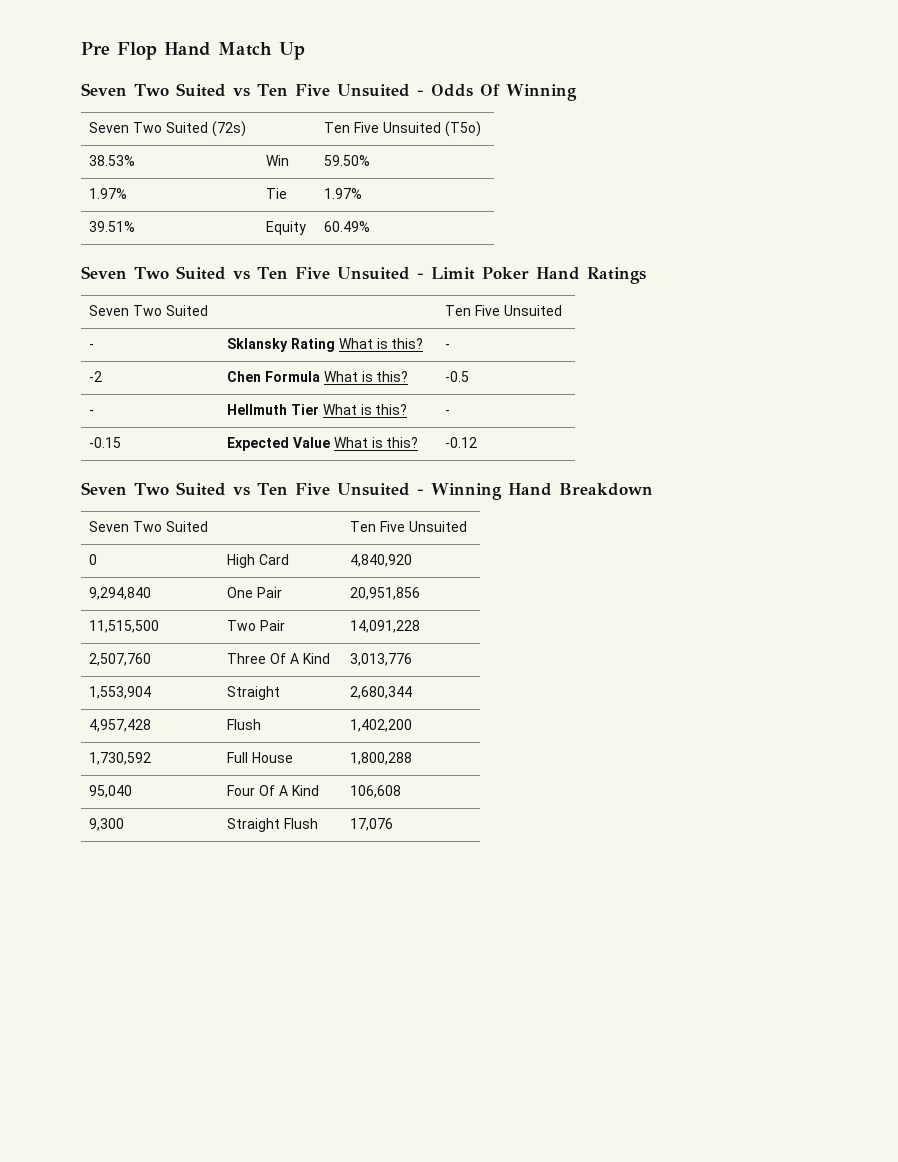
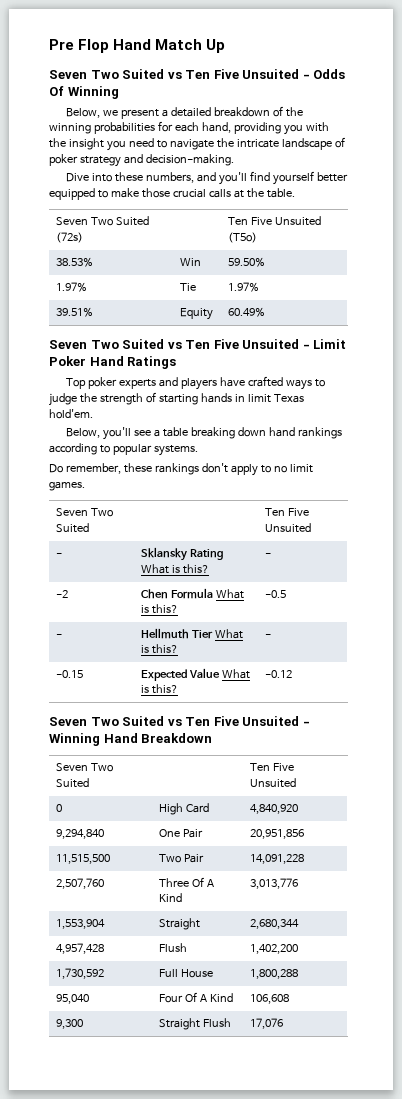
+ Below, we present a detailed breakdown of the winning probabilities for each hand, providing you with the insight you need to navigate the intricate landscape of poker strategy and decision-making.
+ Dive into these numbers, and you'll find yourself better equipped to make those crucial calls at the table.
+ Top poker experts and players have crafted ways to judge the strength of starting hands in limit Texas hold'em.
+ Below, you'll see a table breaking down hand rankings according to popular systems.
+ Do remember, these rankings don't apply to no limit games.

